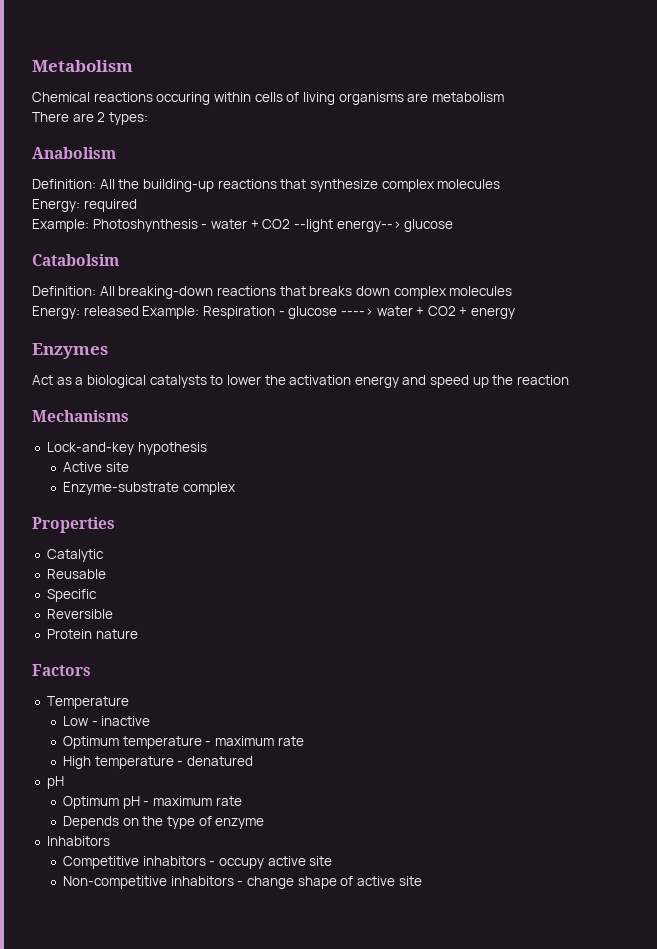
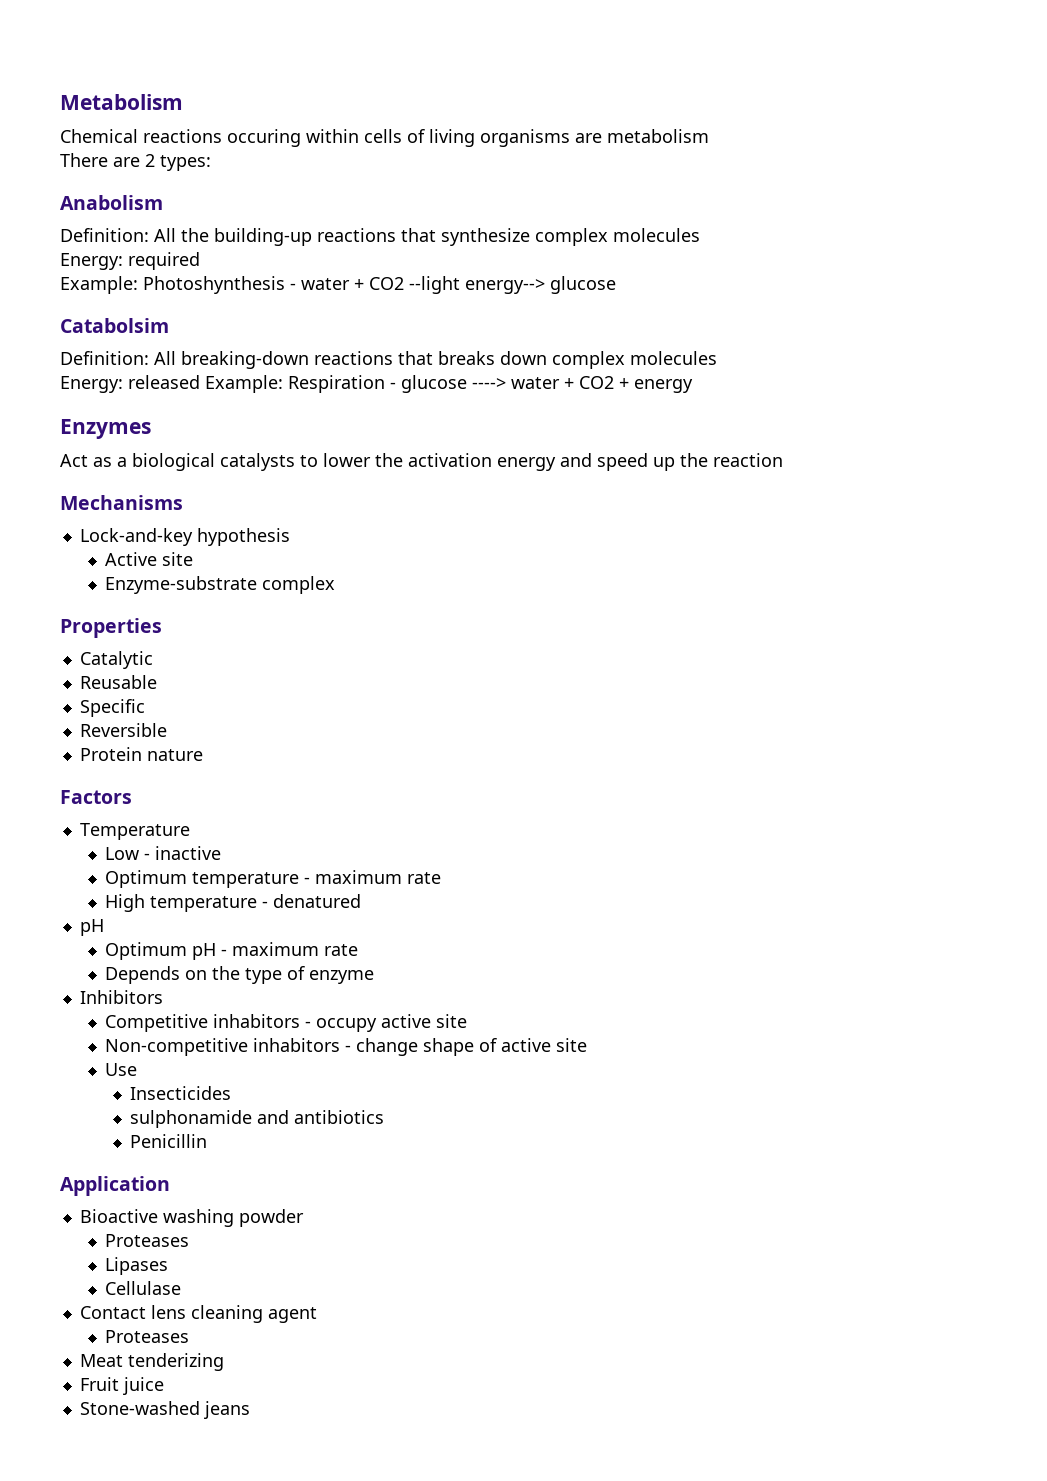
- Inhabitors
+ Inhibitors
+ Use
+ Insecticides
+ sulphonamide and antibiotics
+ Penicillin
+ Application
+ Bioactive washing powder
+ Proteases
+ Lipases
+ Cellulase
+ Contact lens cleaning agent
+ Proteases
+ Meat tenderizing
+ Fruit juice
+ Stone-washed jeans

